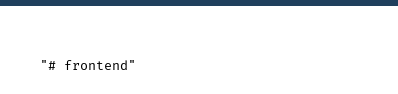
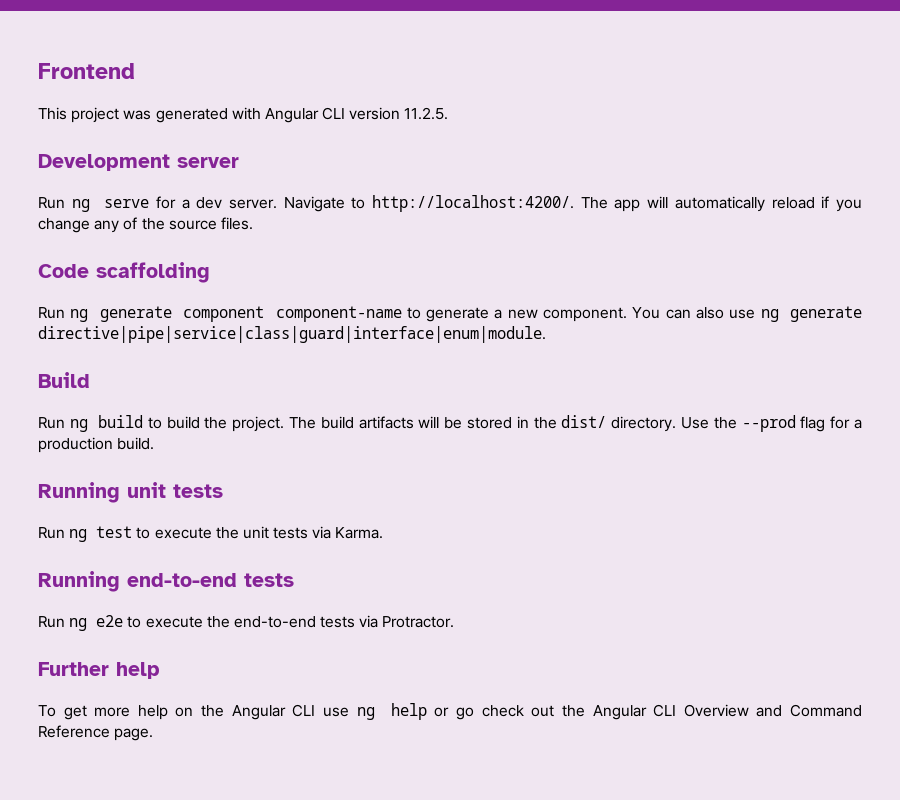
- "# frontend"
+ Frontend
+ This project was generated with Angular CLI version 11.2.5.
+ Development server
+ Run ng serve for a dev server. Navigate to http://localhost:4200/. The app will automatically reload if you change any of the source files.
+ Code scaffolding
+ Run ng generate component component-name to generate a new component. You can also use ng generate directive|pipe|service|class|guard|interface|enum|module.
+ Build
+ Run ng build to build the project. The build artifacts will be stored in the dist/ directory. Use the --prod flag for a production build.
+ Running unit tests
+ Run ng test to execute the unit tests via Karma.
+ Running end-to-end tests
+ Run ng e2e to execute the end-to-end tests via Protractor.
+ Further help
+ To get more help on the Angular CLI use ng help or go check out the Angular CLI Overview and Command Reference page.

